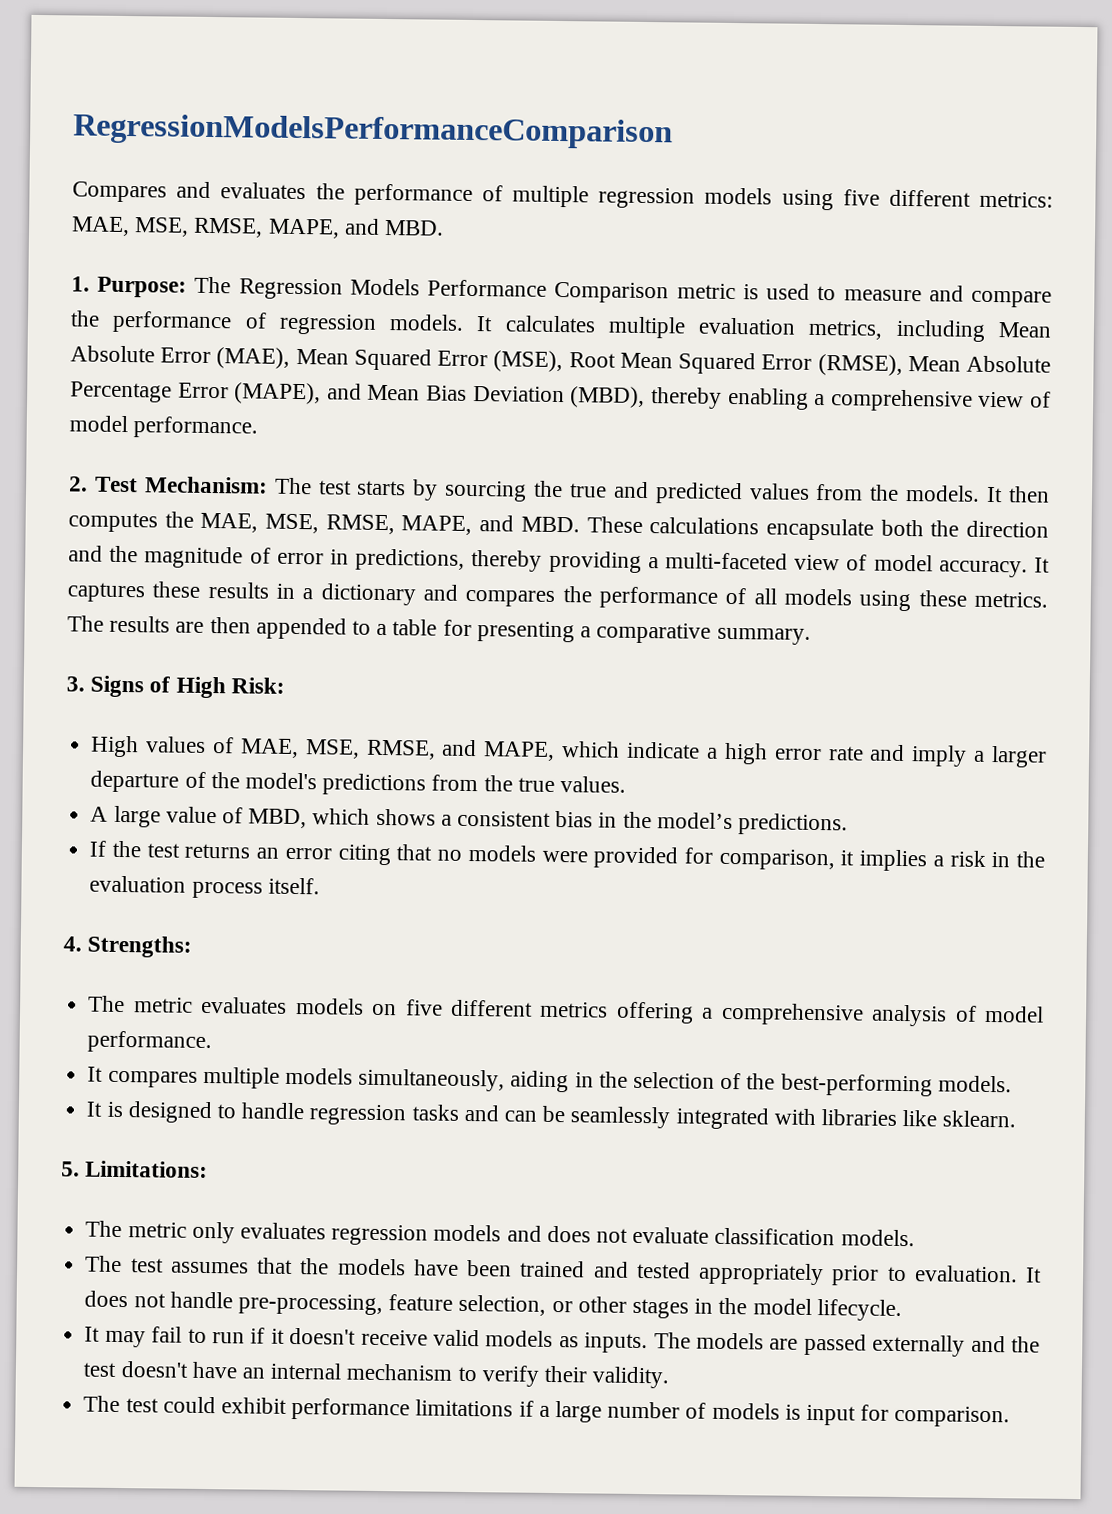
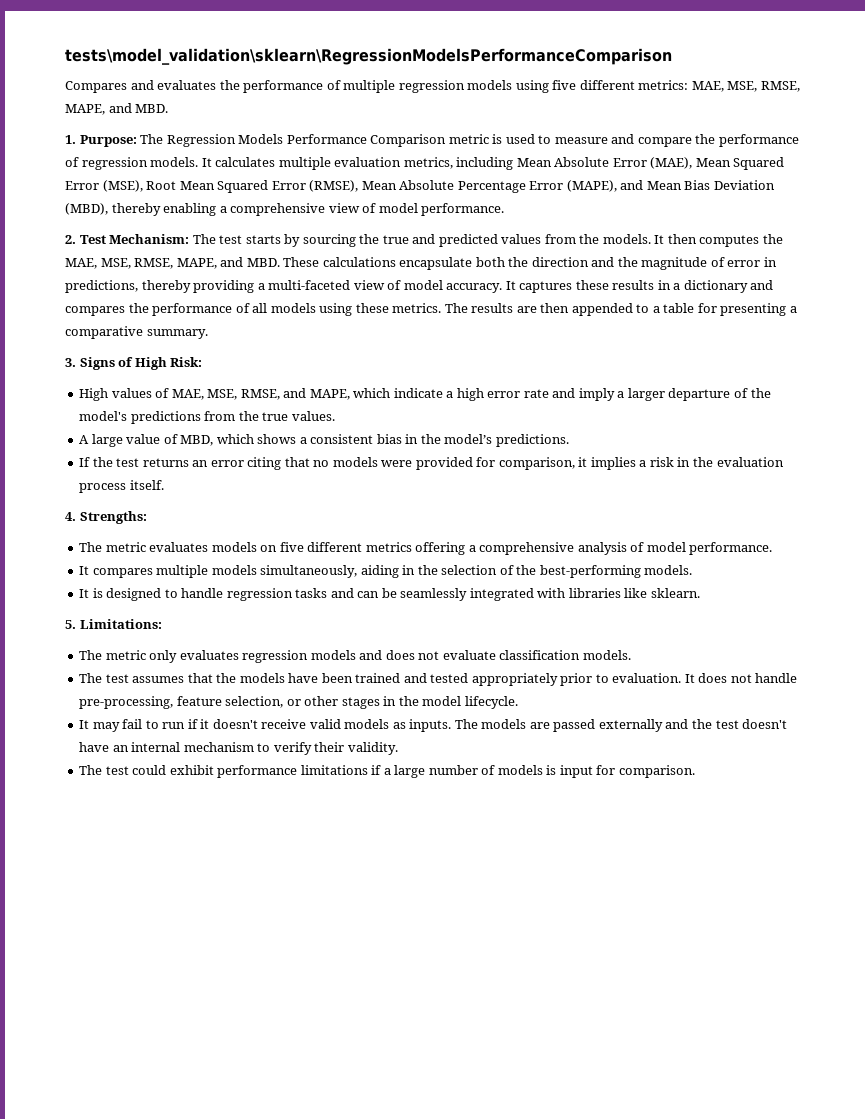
- RegressionModelsPerformanceComparison
+ tests\model_validation\sklearn\RegressionModelsPerformanceComparison

